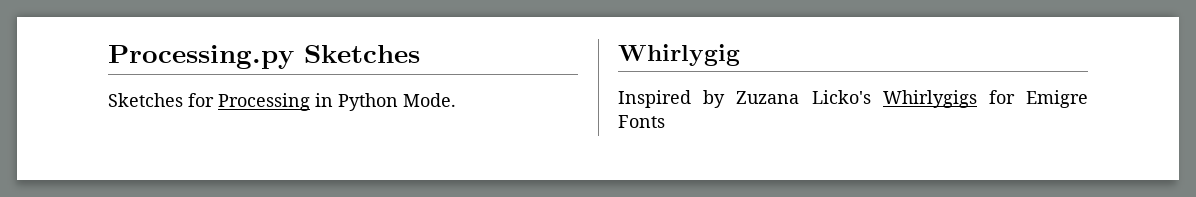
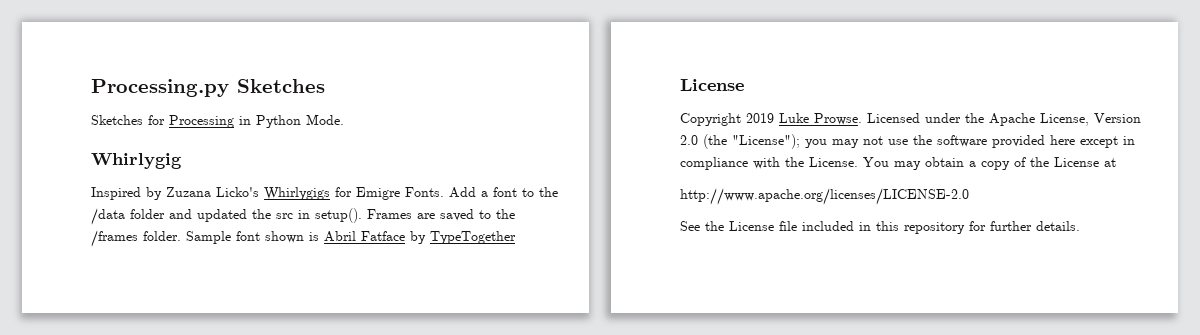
- Inspired by Zuzana Licko's Whirlygigs for Emigre Fonts
+ Inspired by Zuzana Licko's Whirlygigs for Emigre Fonts. Add a font to the /data folder and updated the src in setup(). Frames are saved to the /frames folder. Sample font shown is Abril Fatface by TypeTogether
+ License
+ Copyright 2019 Luke Prowse. Licensed under the Apache License, Version 2.0 (the "License"); you may not use the software provided here except in compliance with the License. You may obtain a copy of the License at
+ http://www.apache.org/licenses/LICENSE-2.0
+ See the License file included in this repository for further details.

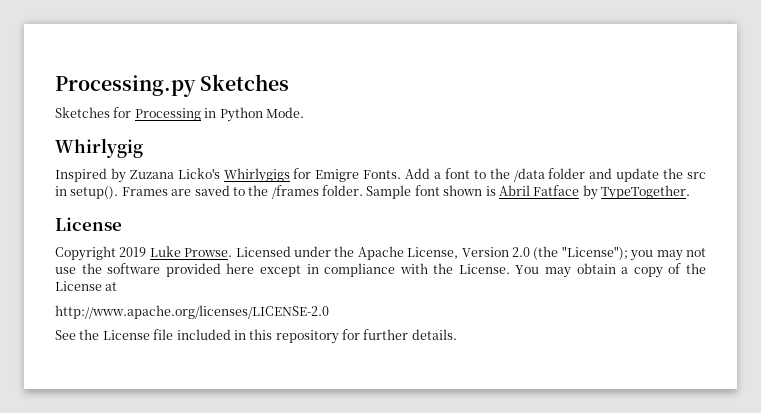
- Add a font to the /data folder and updated the src in setup().
+ Add a font to the /data folder and update the src in setup().
- Sample font shown is Abril Fatface by TypeTogether
+ Sample font shown is Abril Fatface by TypeTogether.

